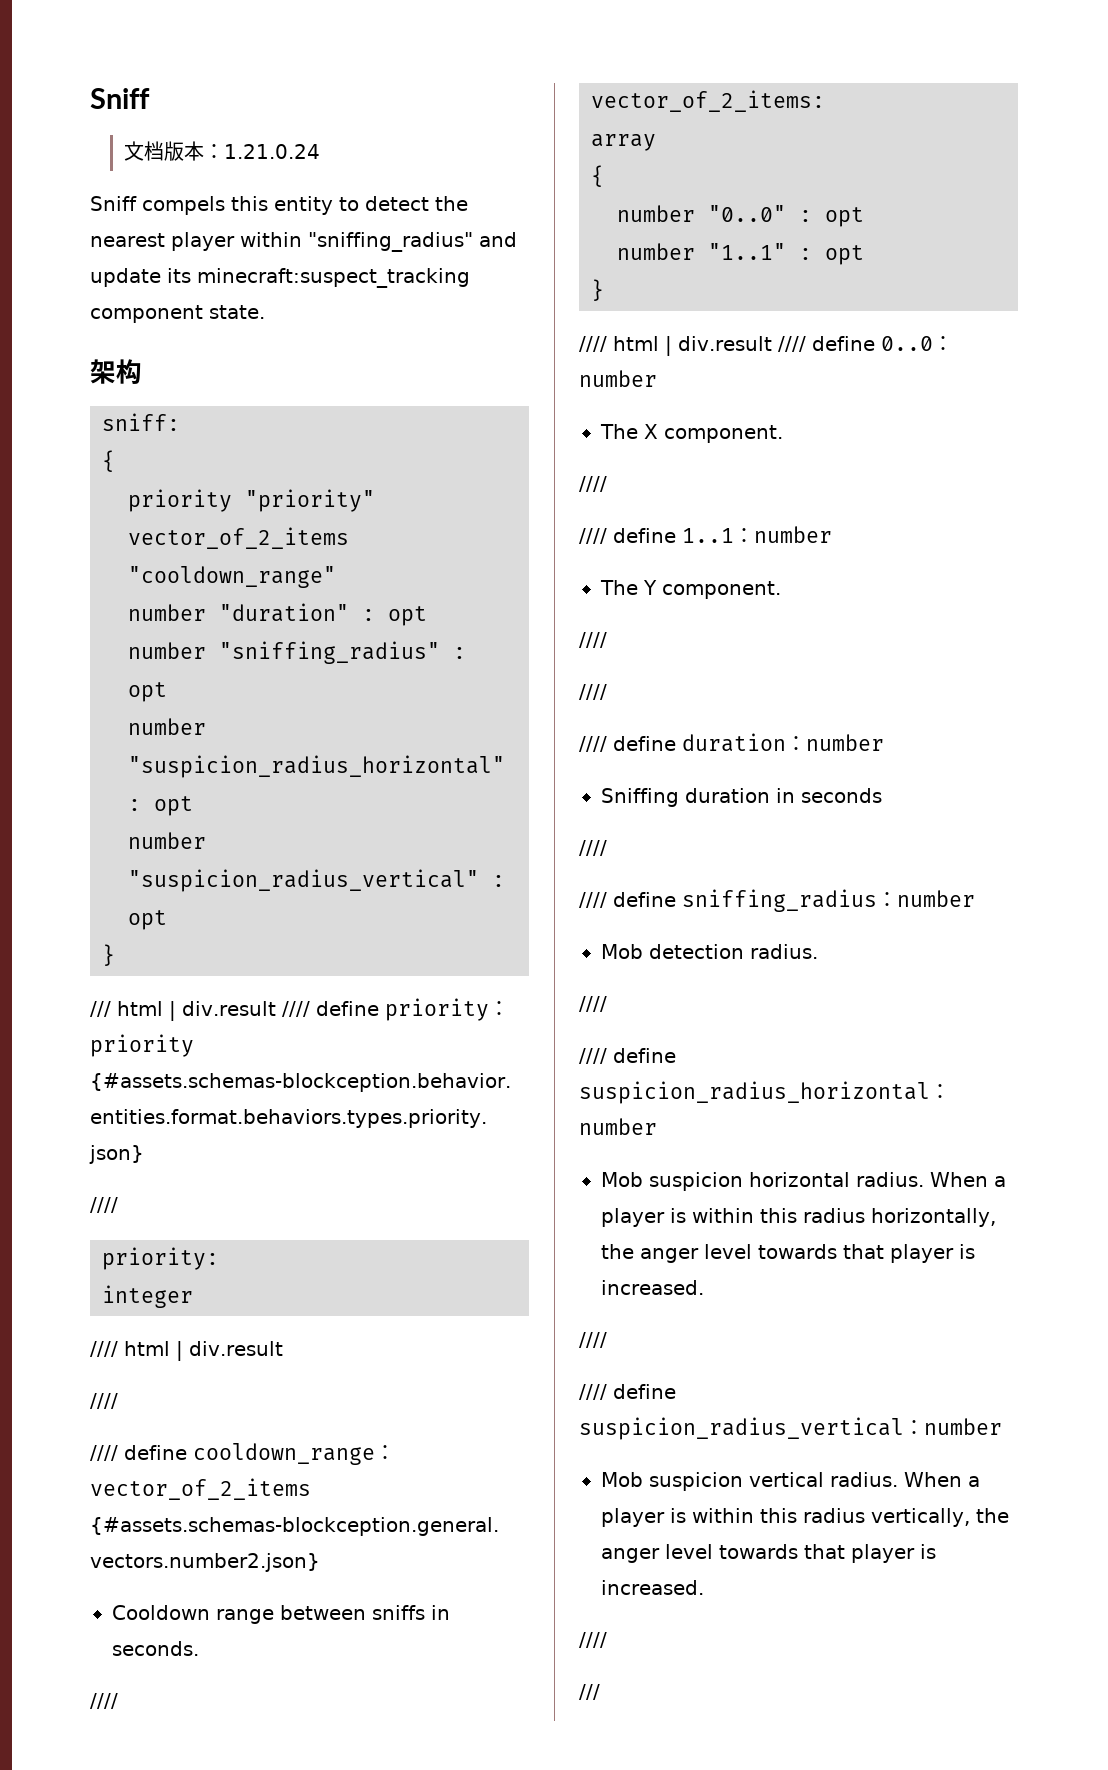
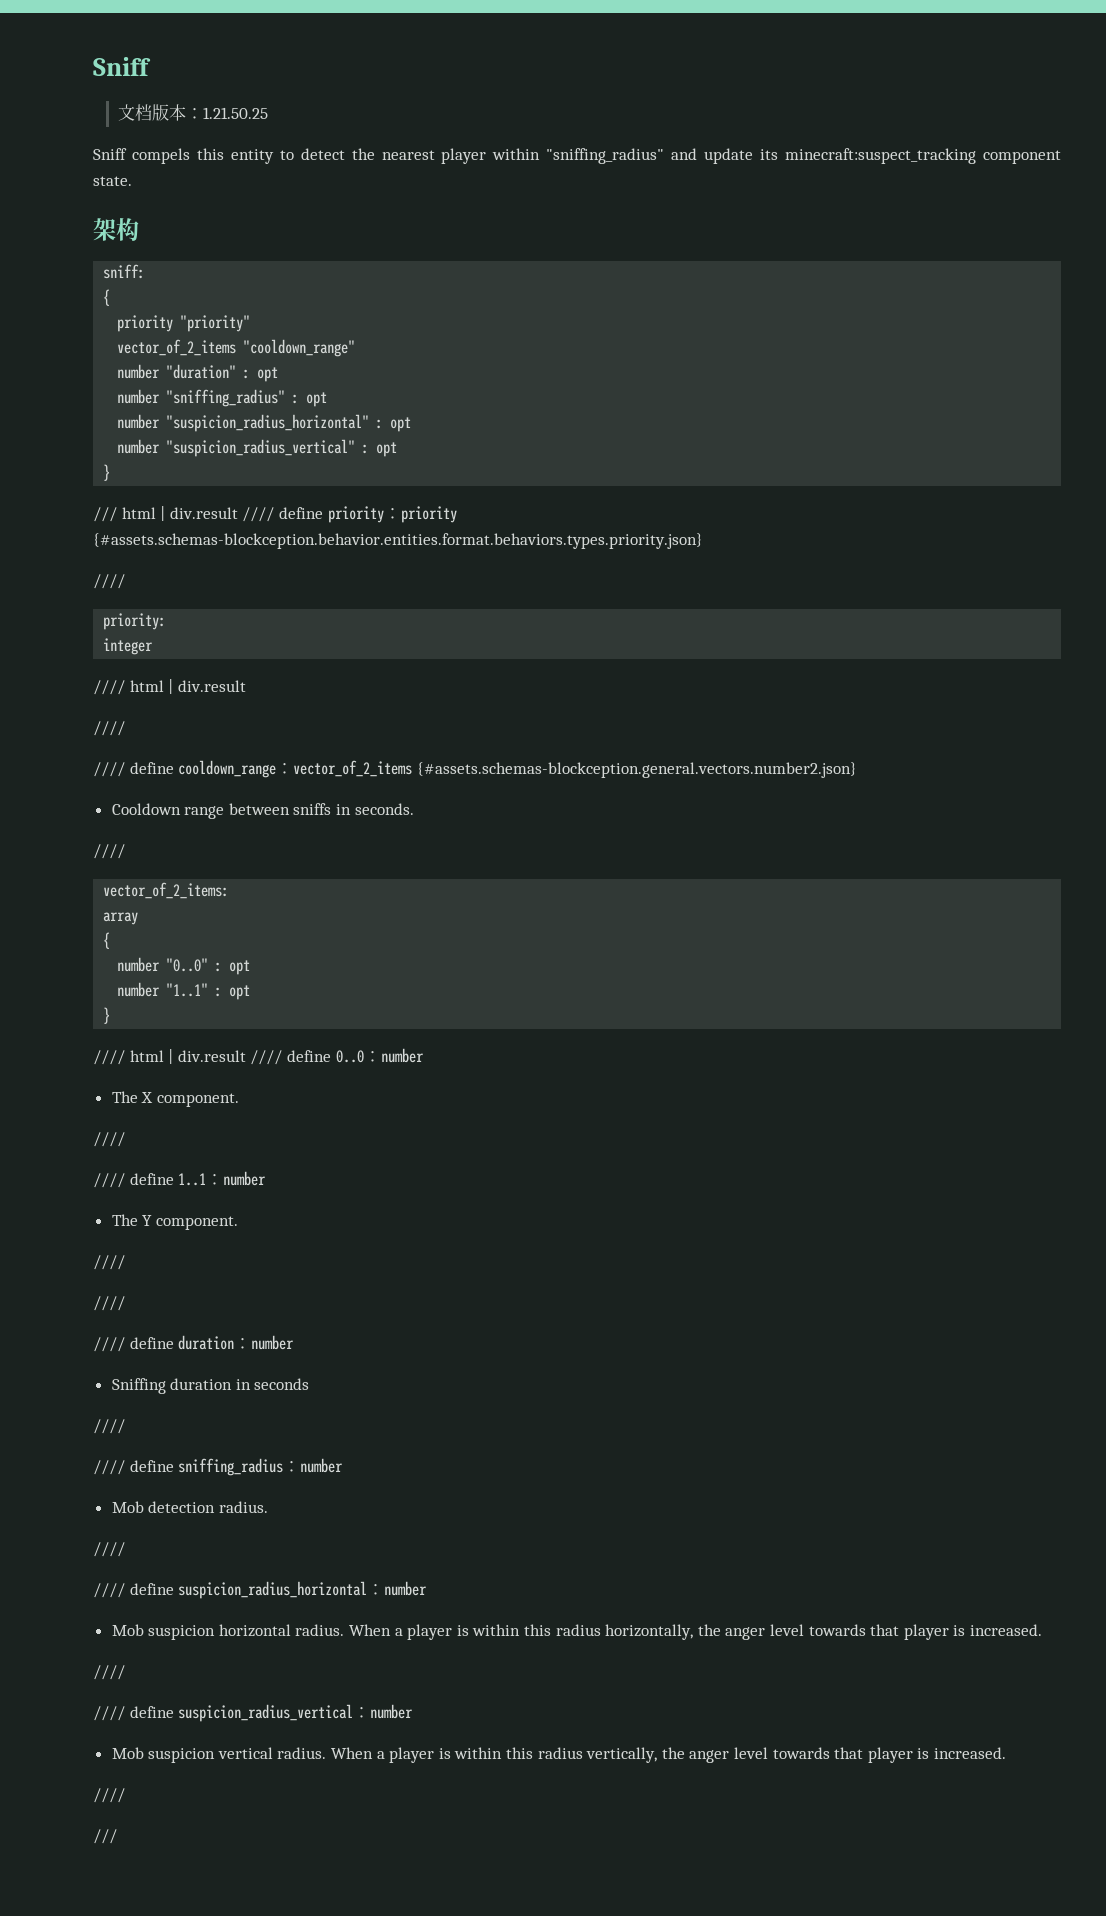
- 文档版本：1.21.0.24
+ 文档版本：1.21.50.25

